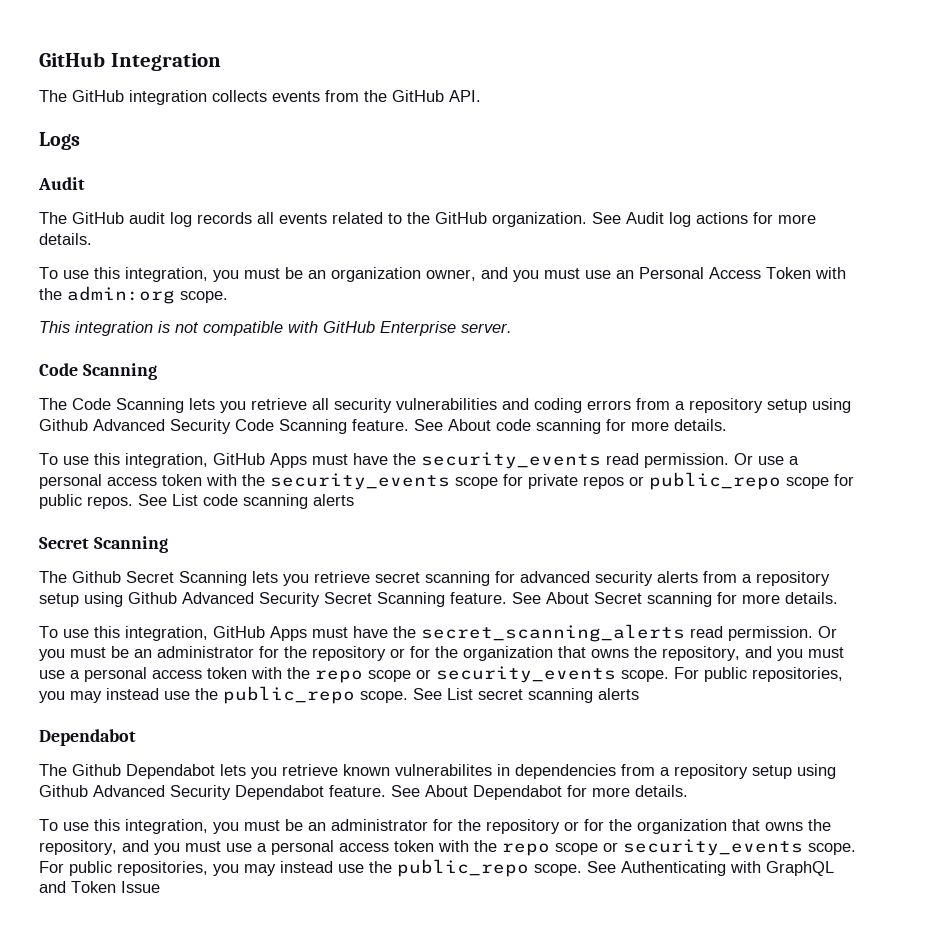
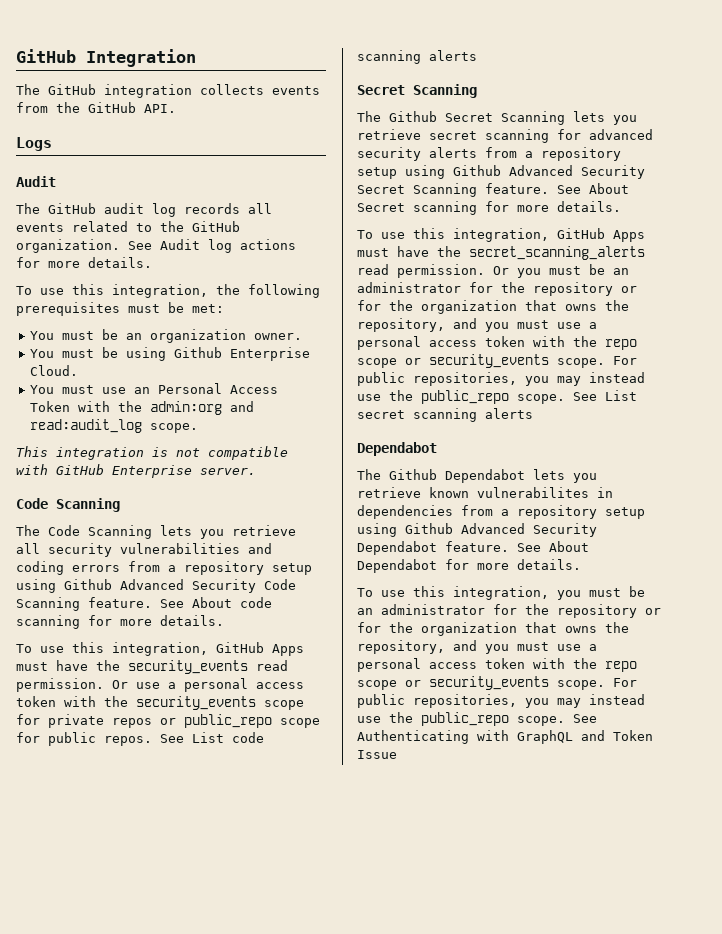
- To use this integration, you must be an organization owner, and you must use an Personal Access Token with the admin:org scope.
+ To use this integration, the following prerequisites must be met:
+ You must be an organization owner.
+ You must be using Github Enterprise Cloud.
+ You must use an Personal Access Token with the admin:org and read:audit_log scope.

